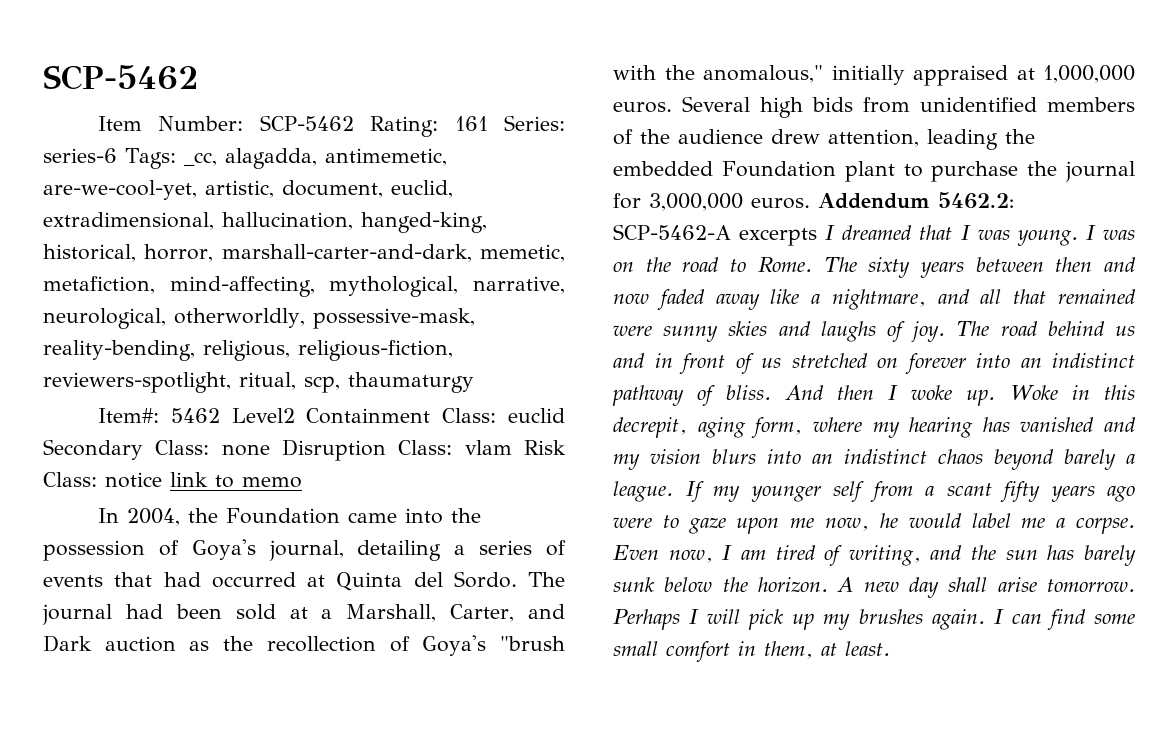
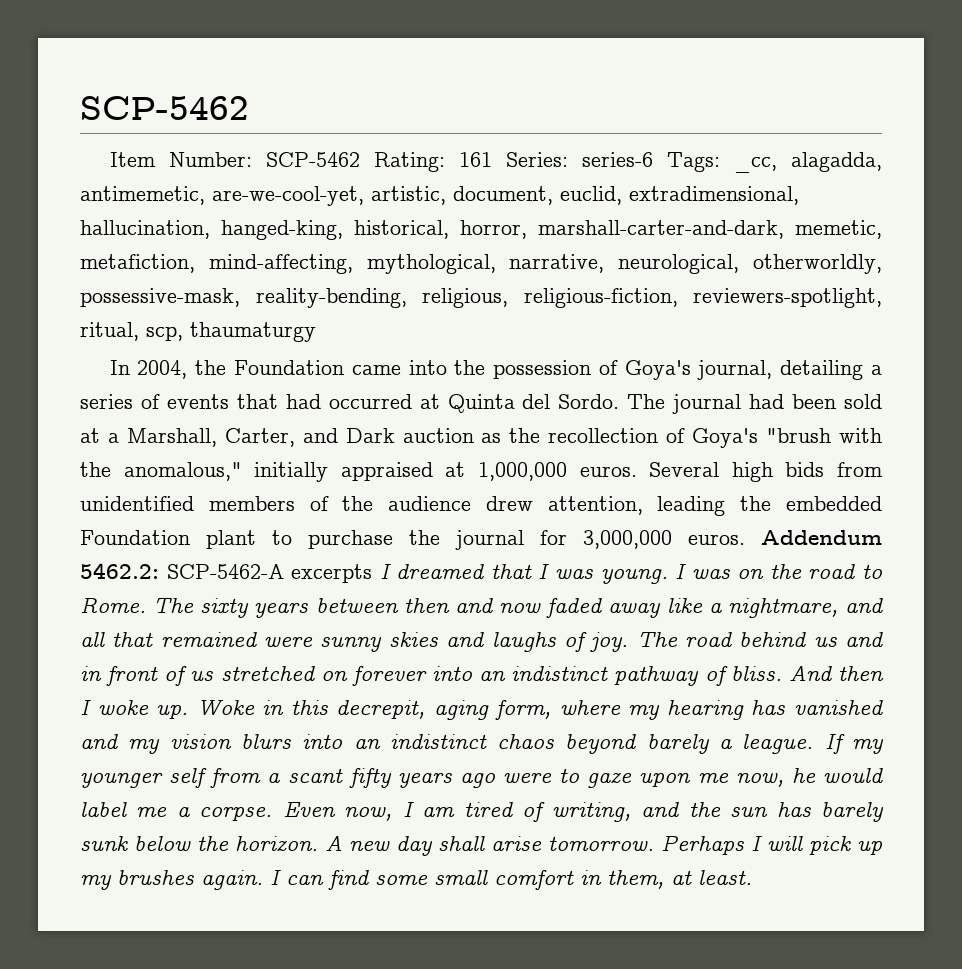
- Item#: 5462 Level2 Containment Class: euclid Secondary Class: none Disruption Class: vlam Risk Class: notice link to memo

